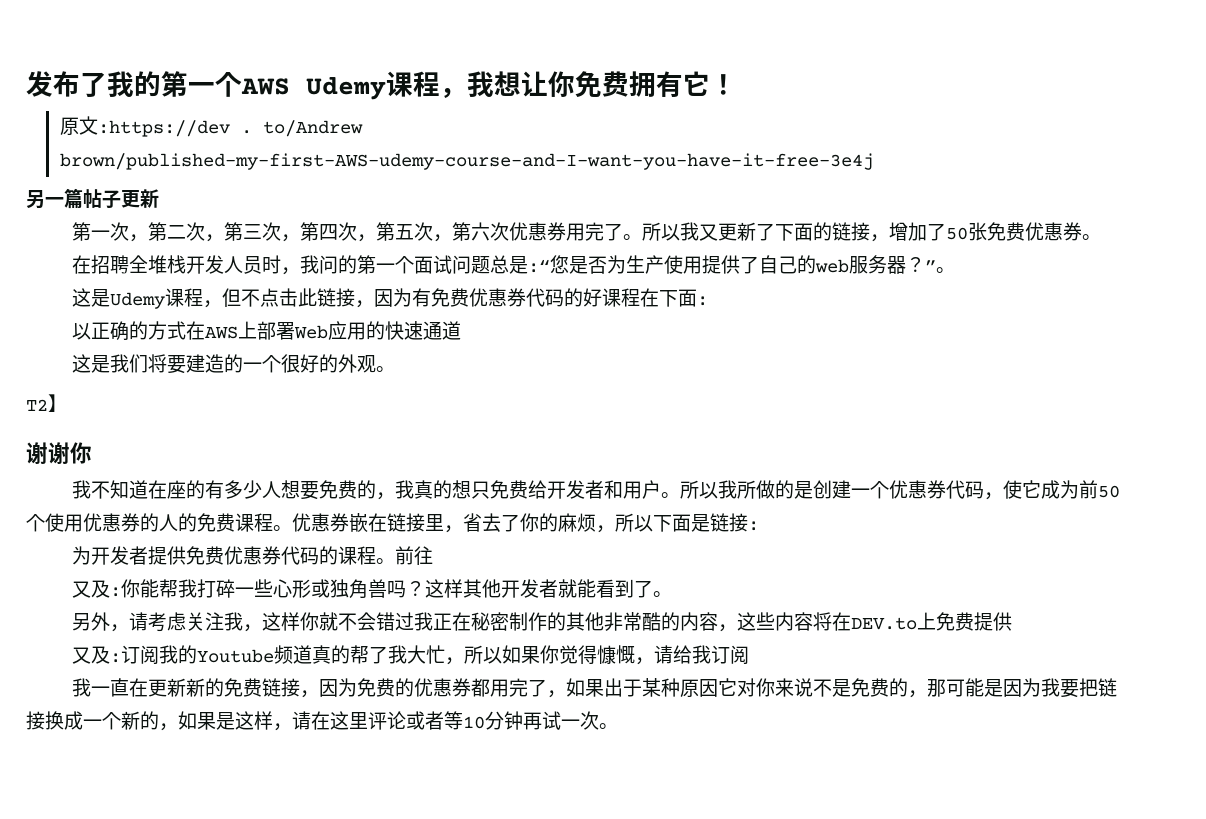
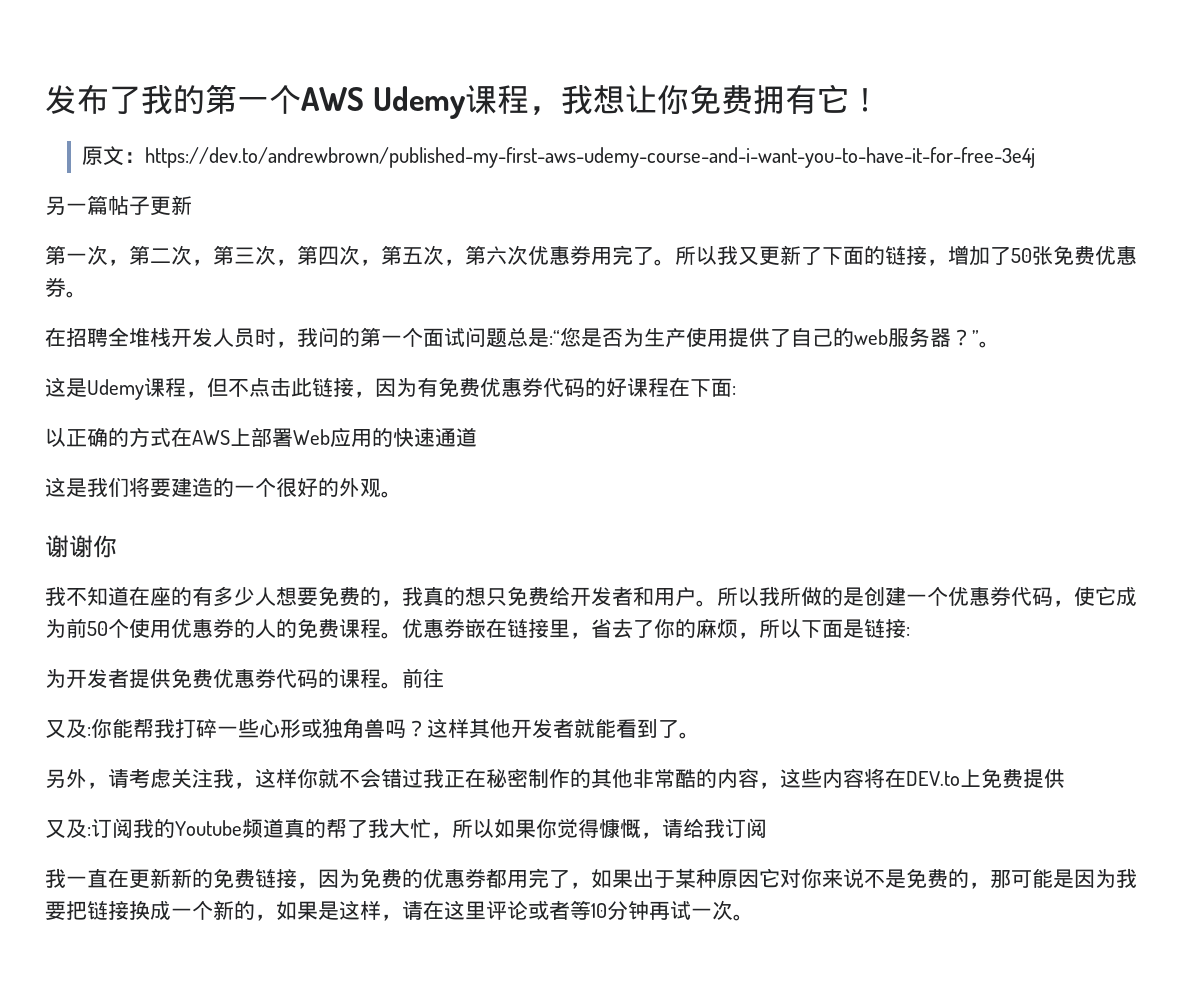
- 原文:https://dev . to/Andrew brown/published-my-first-AWS-udemy-course-and-I-want-you-have-it-free-3e4j
+ 原文：https://dev.to/andrewbrown/published-my-first-aws-udemy-course-and-i-want-you-to-have-it-for-free-3e4j
- T2】

